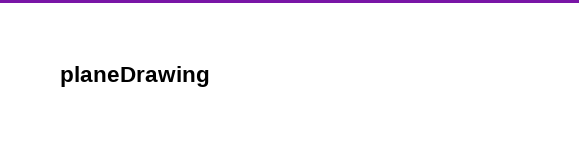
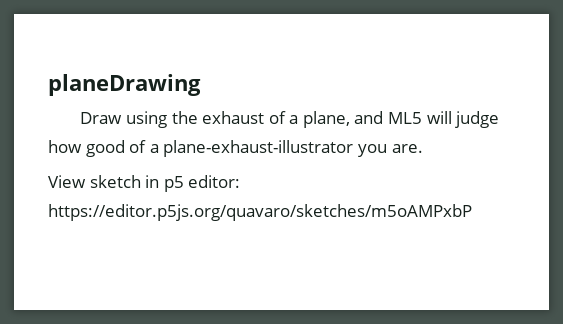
+ Draw using the exhaust of a plane, and ML5 will judge how good of a plane-exhaust-illustrator you are.
+ View sketch in p5 editor: https://editor.p5js.org/quavaro/sketches/m5oAMPxbP

